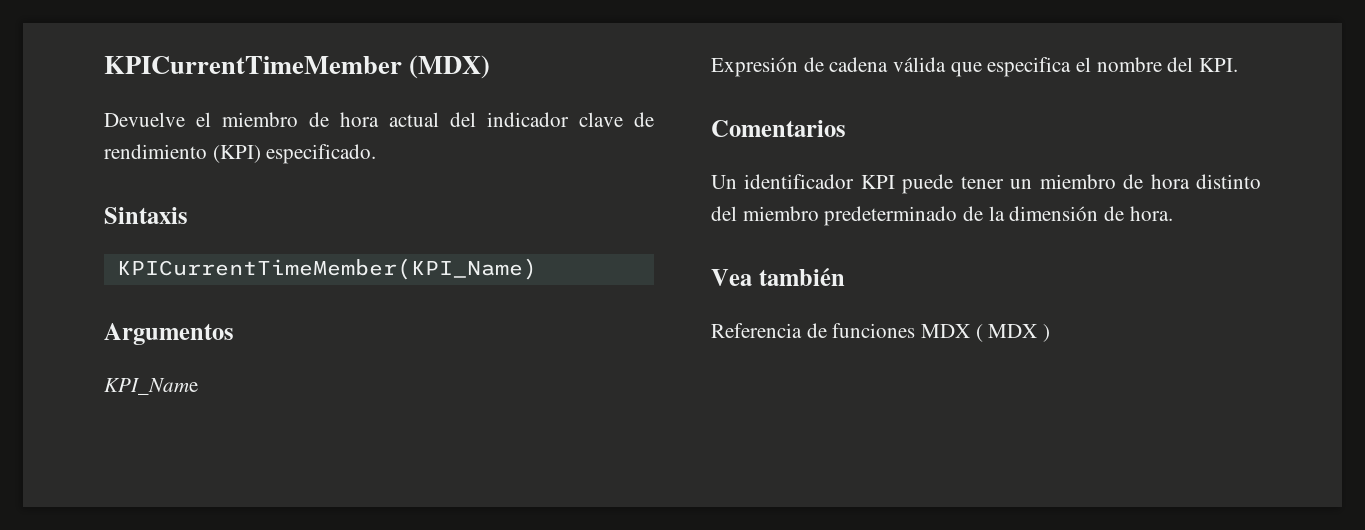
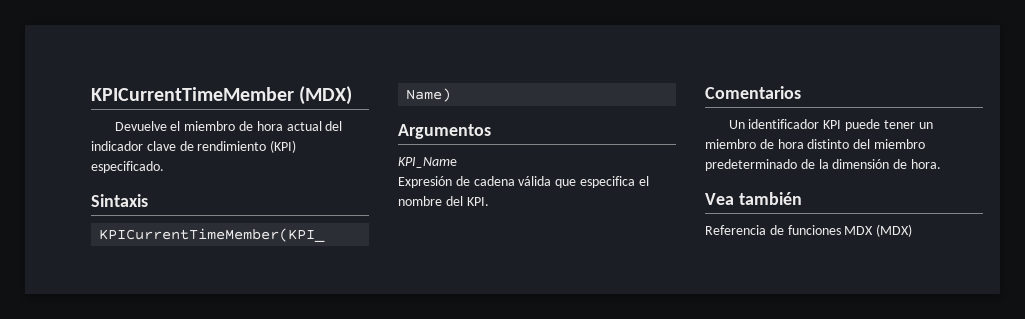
- Referencia de funciones MDX ( MDX )
+ Referencia de funciones MDX (MDX)

